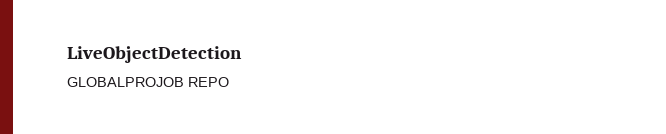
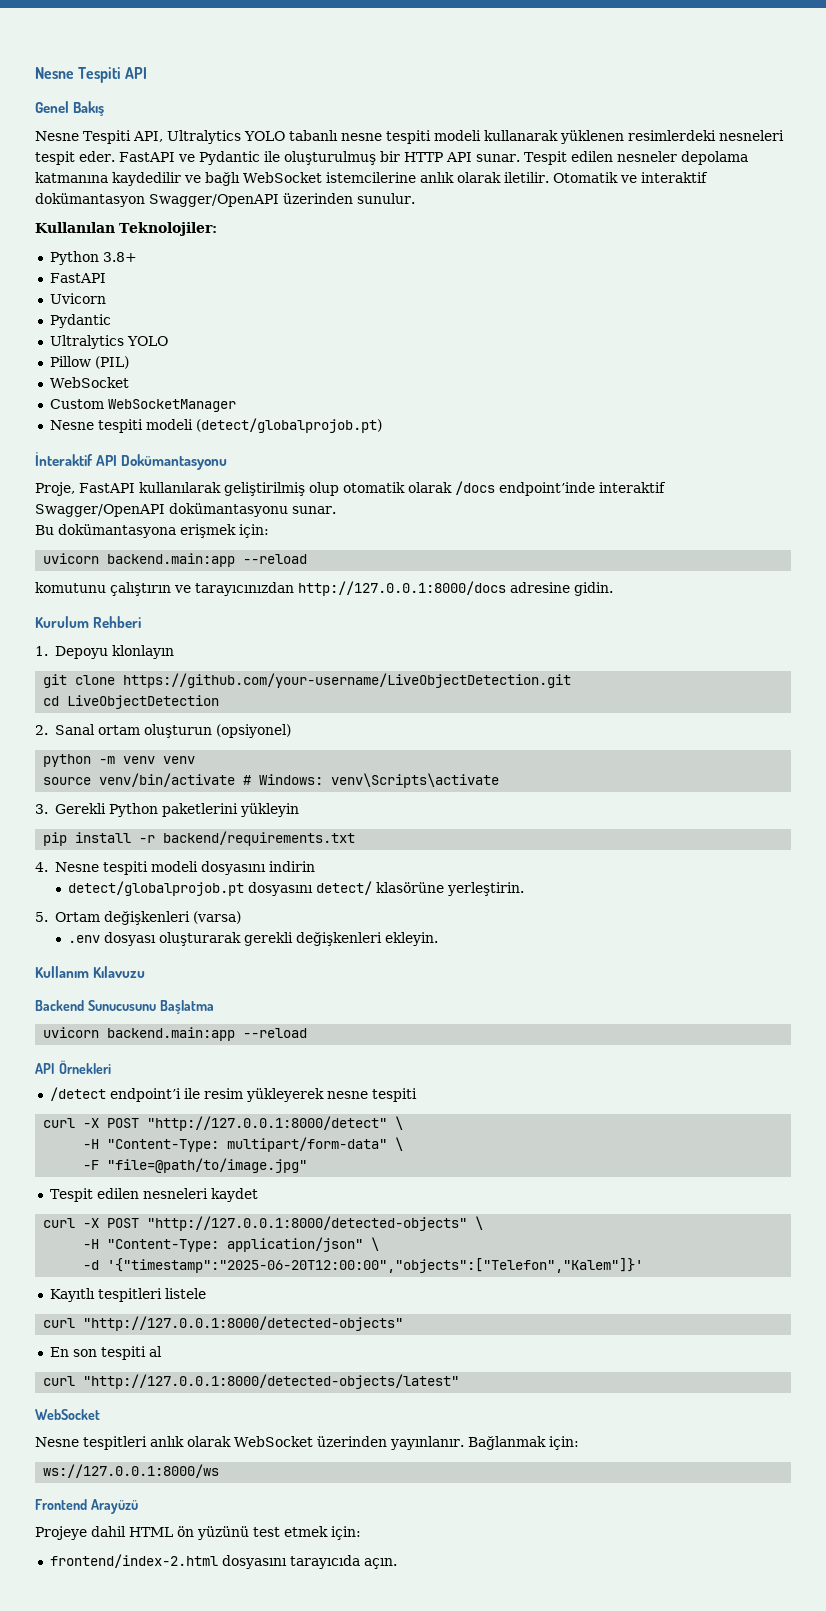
- LiveObjectDetection
- GLOBALPROJOB REPO
+ Nesne Tespiti API
+ Genel Bakış
+ Nesne Tespiti API, Ultralytics YOLO tabanlı nesne tespiti modeli kullanarak yüklenen resimlerdeki nesneleri tespit eder. FastAPI ve Pydantic ile oluşturulmuş bir HTTP API sunar. Tespit edilen nesneler depolama katmanına kaydedilir ve bağlı WebSocket istemcilerine anlık olarak iletilir. Otomatik ve interaktif dokümantasyon Swagger/OpenAPI üzerinden sunulur.
+ Kullanılan Teknolojiler:
+ Python 3.8+
+ FastAPI
+ Uvicorn
+ Pydantic
+ Ultralytics YOLO
+ Pillow (PIL)
+ WebSocket
+ Custom WebSocketManager
+ Nesne tespiti modeli (detect/globalprojob.pt)
+ İnteraktif API Dokümantasyonu
+ Proje, FastAPI kullanılarak geliştirilmiş olup otomatik olarak /docs endpoint’inde interaktif Swagger/OpenAPI dokümantasyonu sunar.
+ Bu dokümantasyona erişmek için:
+ uvicorn backend.main:app --reload
+ komutunu çalıştırın ve tarayıcınızdan http://127.0.0.1:8000/docs adresine gidin.
+ Kurulum Rehberi
+ 1. Depoyu klonlayın
+ git clone https://github.com/your-username/LiveObjectDetection.git
+ cd LiveObjectDetection
+ 2. Sanal ortam oluşturun (opsiyonel)
+ python -m venv venv
+ source venv/bin/activate # Windows: venv\Scripts\activate
+ 3. Gerekli Python paketlerini yükleyin
+ pip install -r backend/requirements.txt
+ 4. Nesne tespiti modeli dosyasını indirin
+ detect/globalprojob.pt dosyasını detect/ klasörüne yerleştirin.
+ 5. Ortam değişkenleri (varsa)
+ .env dosyası oluşturarak gerekli değişkenleri ekleyin.
+ Kullanım Kılavuzu
+ Backend Sunucusunu Başlatma
+ uvicorn backend.main:app --reload
+ API Örnekleri
+ /detect endpoint’i ile resim yükleyerek nesne tespiti
+ curl -X POST "http://127.0.0.1:8000/detect" \
+ -H "Content-Type: multipart/form-data" \
+ -F "file=@path/to/image.jpg"
+ Tespit edilen nesneleri kaydet
+ curl -X POST "http://127.0.0.1:8000/detected-objects" \
+ -H "Content-Type: application/json" \
+ -d '{"timestamp":"2025-06-20T12:00:00","objects":["Telefon","Kalem"]}'
+ Kayıtlı tespitleri listele
+ curl "http://127.0.0.1:8000/detected-objects"
+ En son tespiti al
+ curl "http://127.0.0.1:8000/detected-objects/latest"
+ WebSocket
+ Nesne tespitleri anlık olarak WebSocket üzerinden yayınlanır. Bağlanmak için:
+ ws://127.0.0.1:8000/ws
+ Frontend Arayüzü
+ Projeye dahil HTML ön yüzünü test etmek için:
+ frontend/index-2.html dosyasını tarayıcıda açın.

